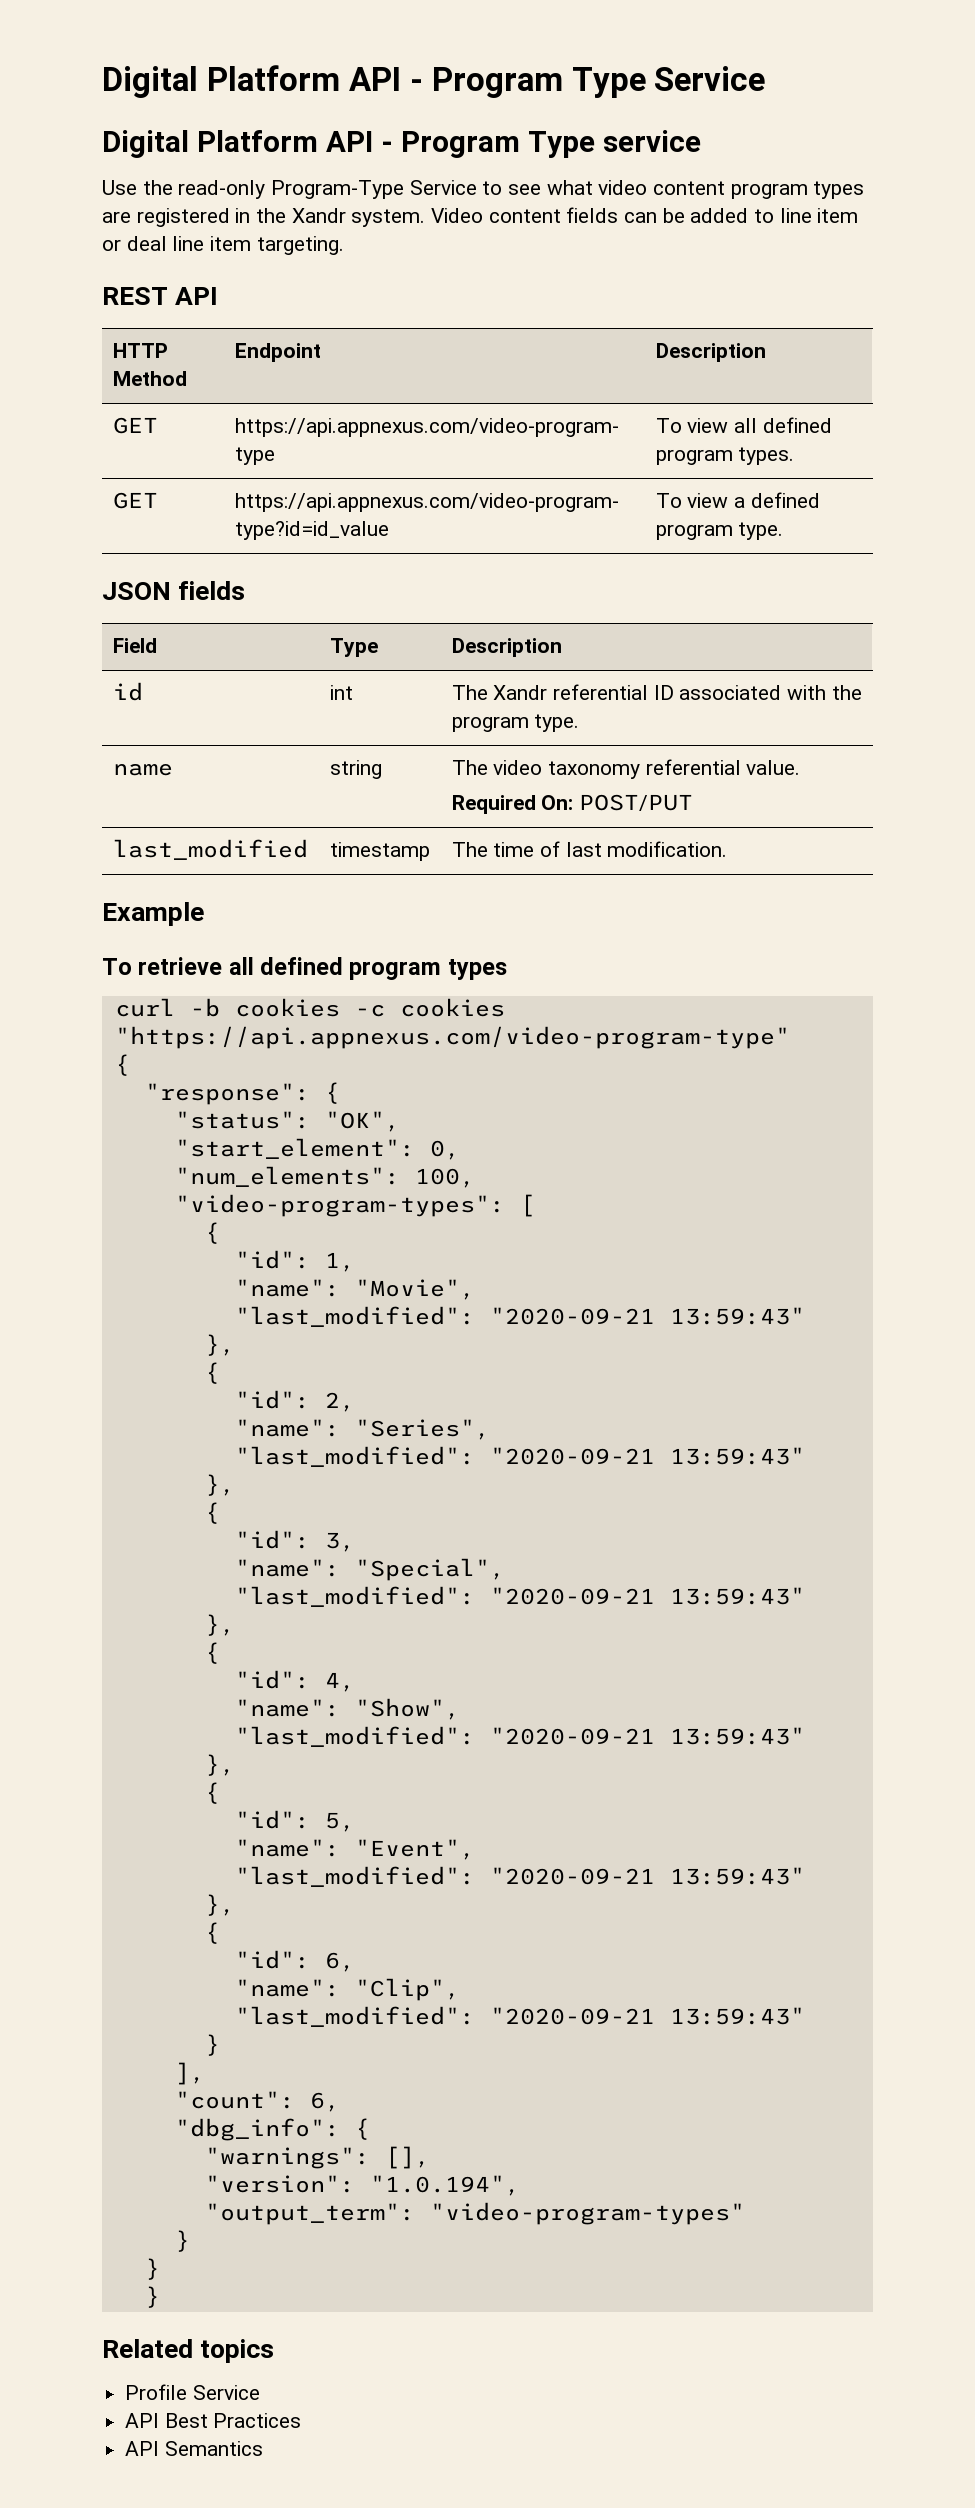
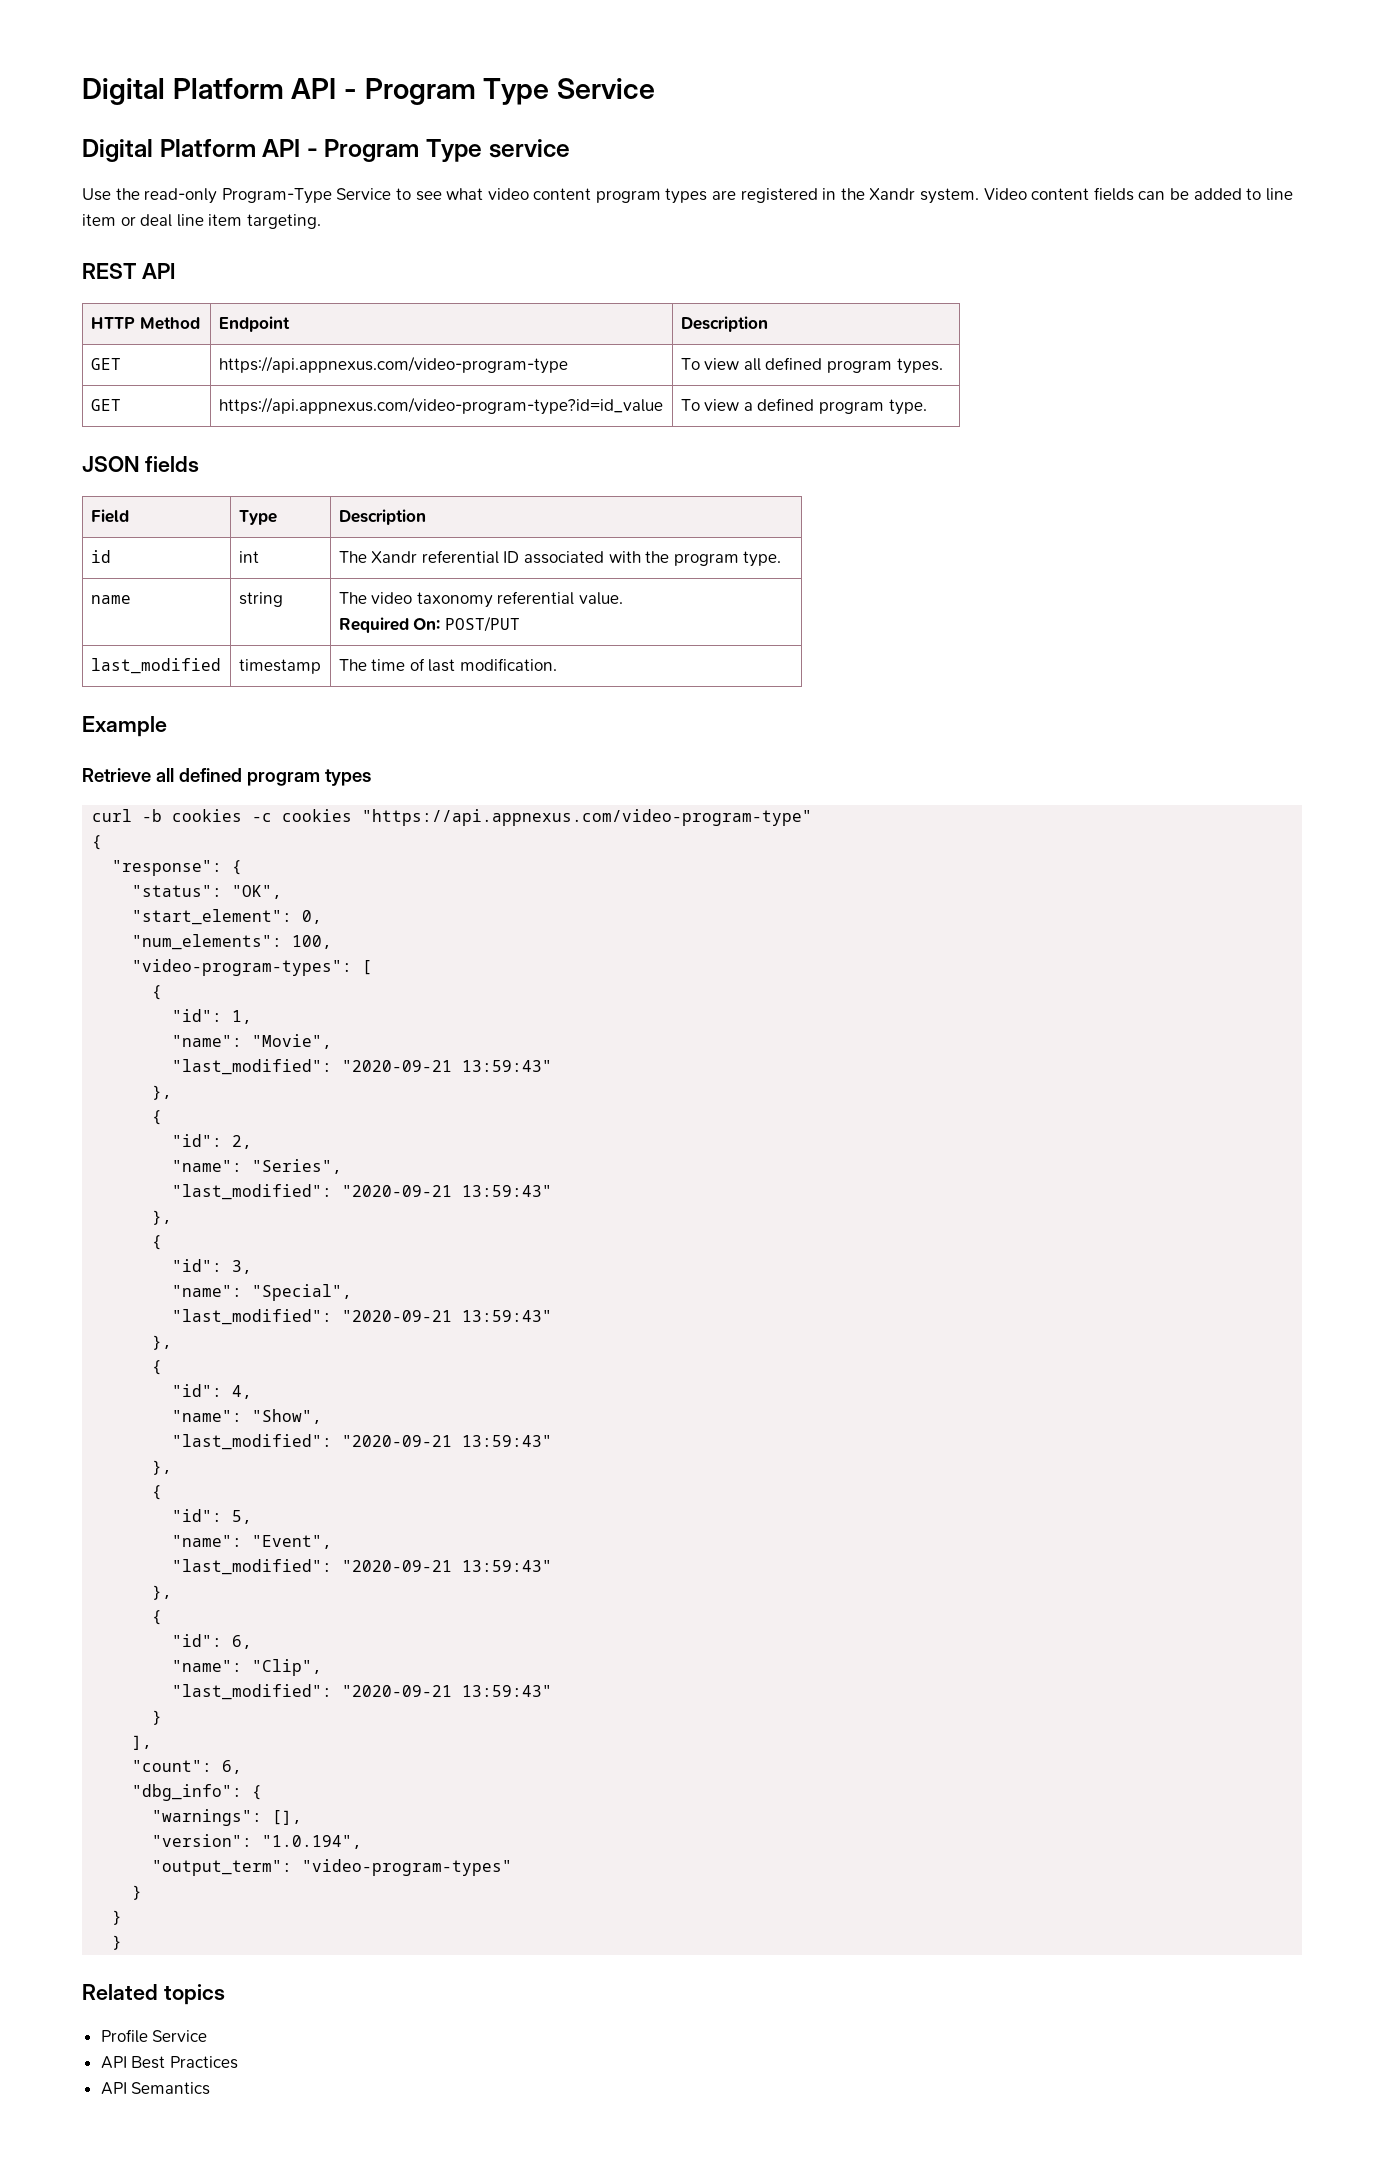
- To retrieve all defined program types
+ Retrieve all defined program types

